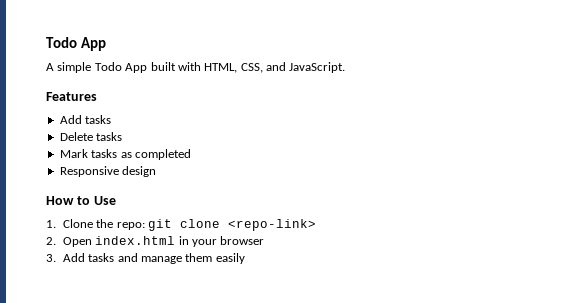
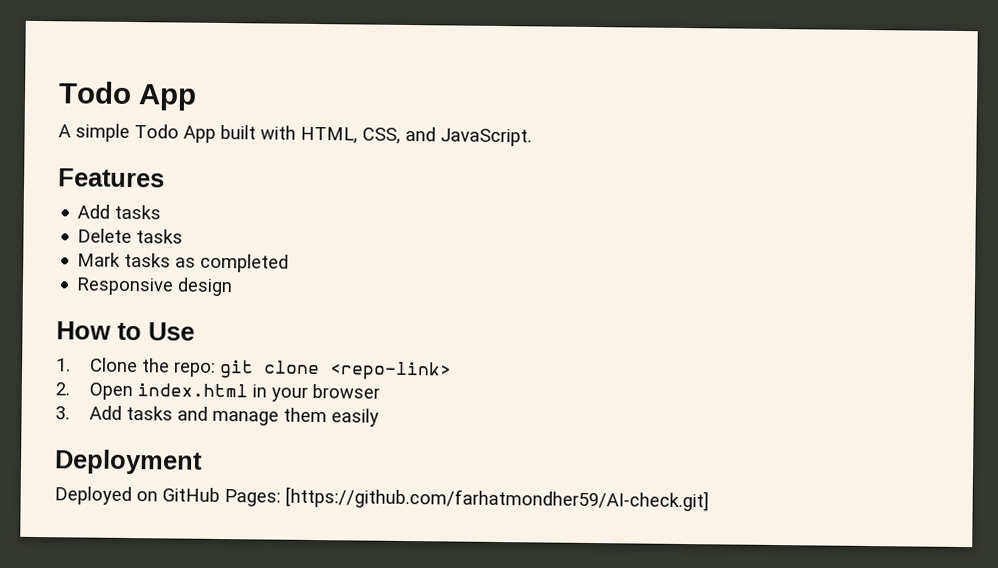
+ Deployment
+ Deployed on GitHub Pages: [https://github.com/farhatmondher59/AI-check.git]

